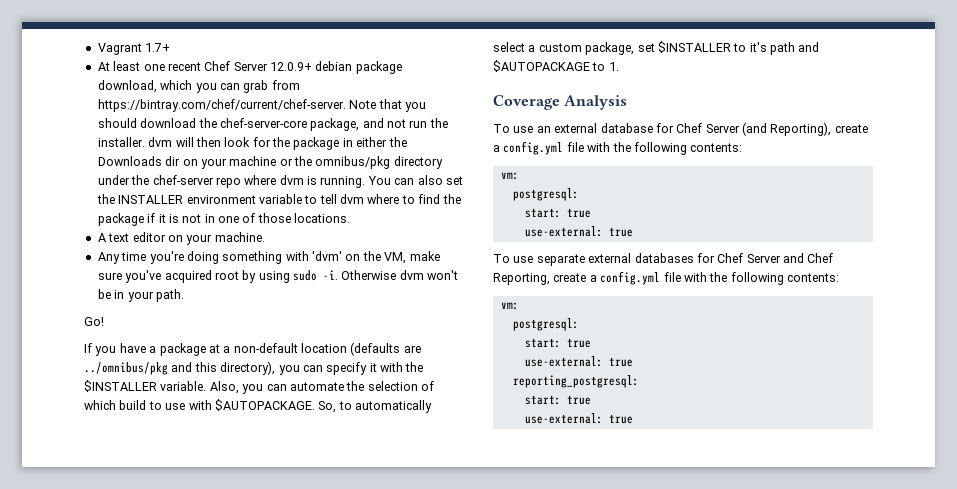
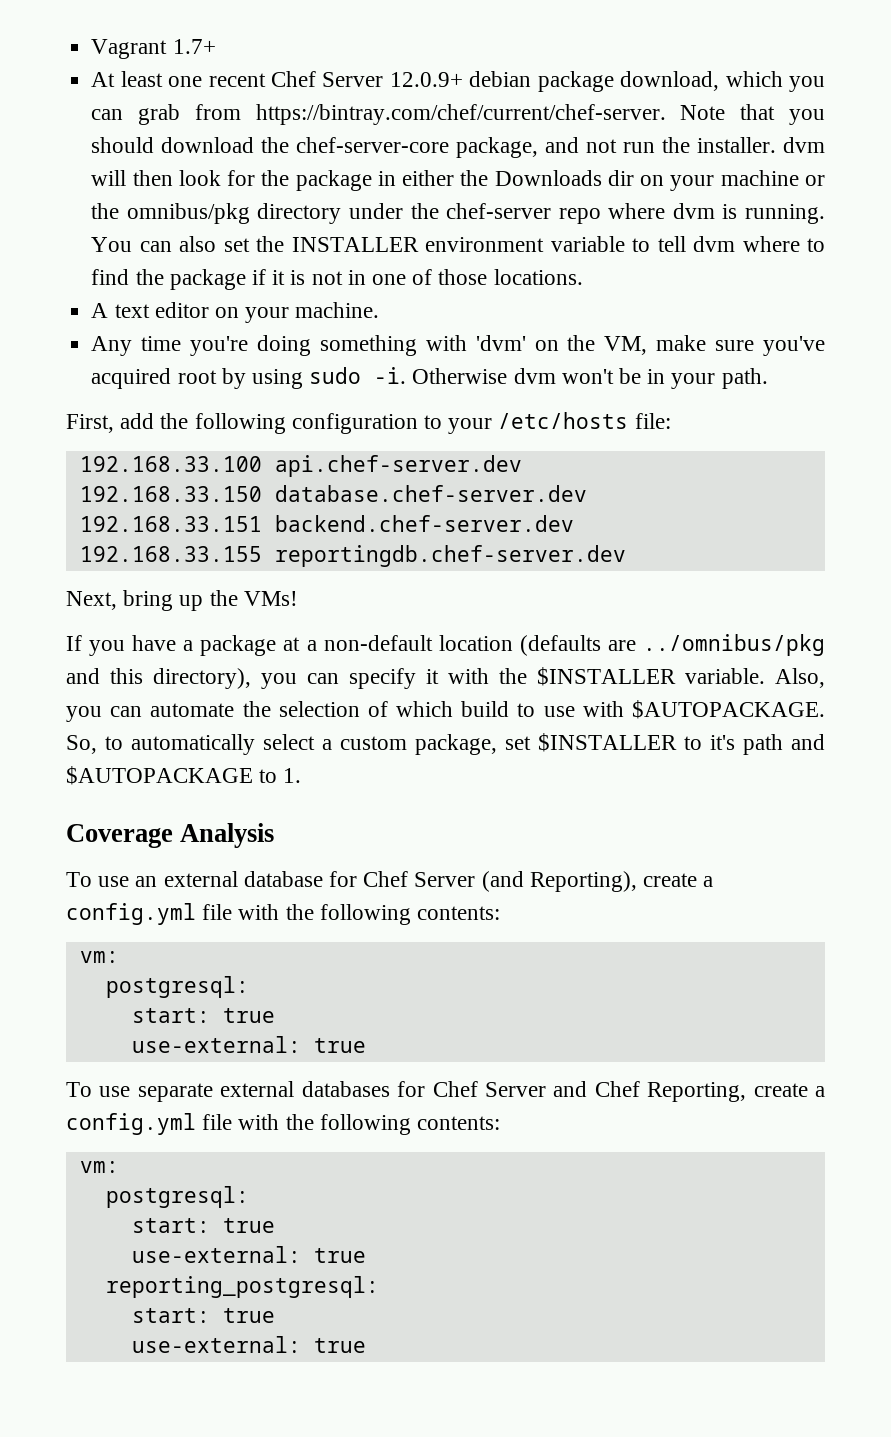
- Go!
+ First, add the following configuration to your /etc/hosts file:
+ 192.168.33.100 api.chef-server.dev
+ 192.168.33.150 database.chef-server.dev
+ 192.168.33.151 backend.chef-server.dev
+ 192.168.33.155 reportingdb.chef-server.dev
+ Next, bring up the VMs!

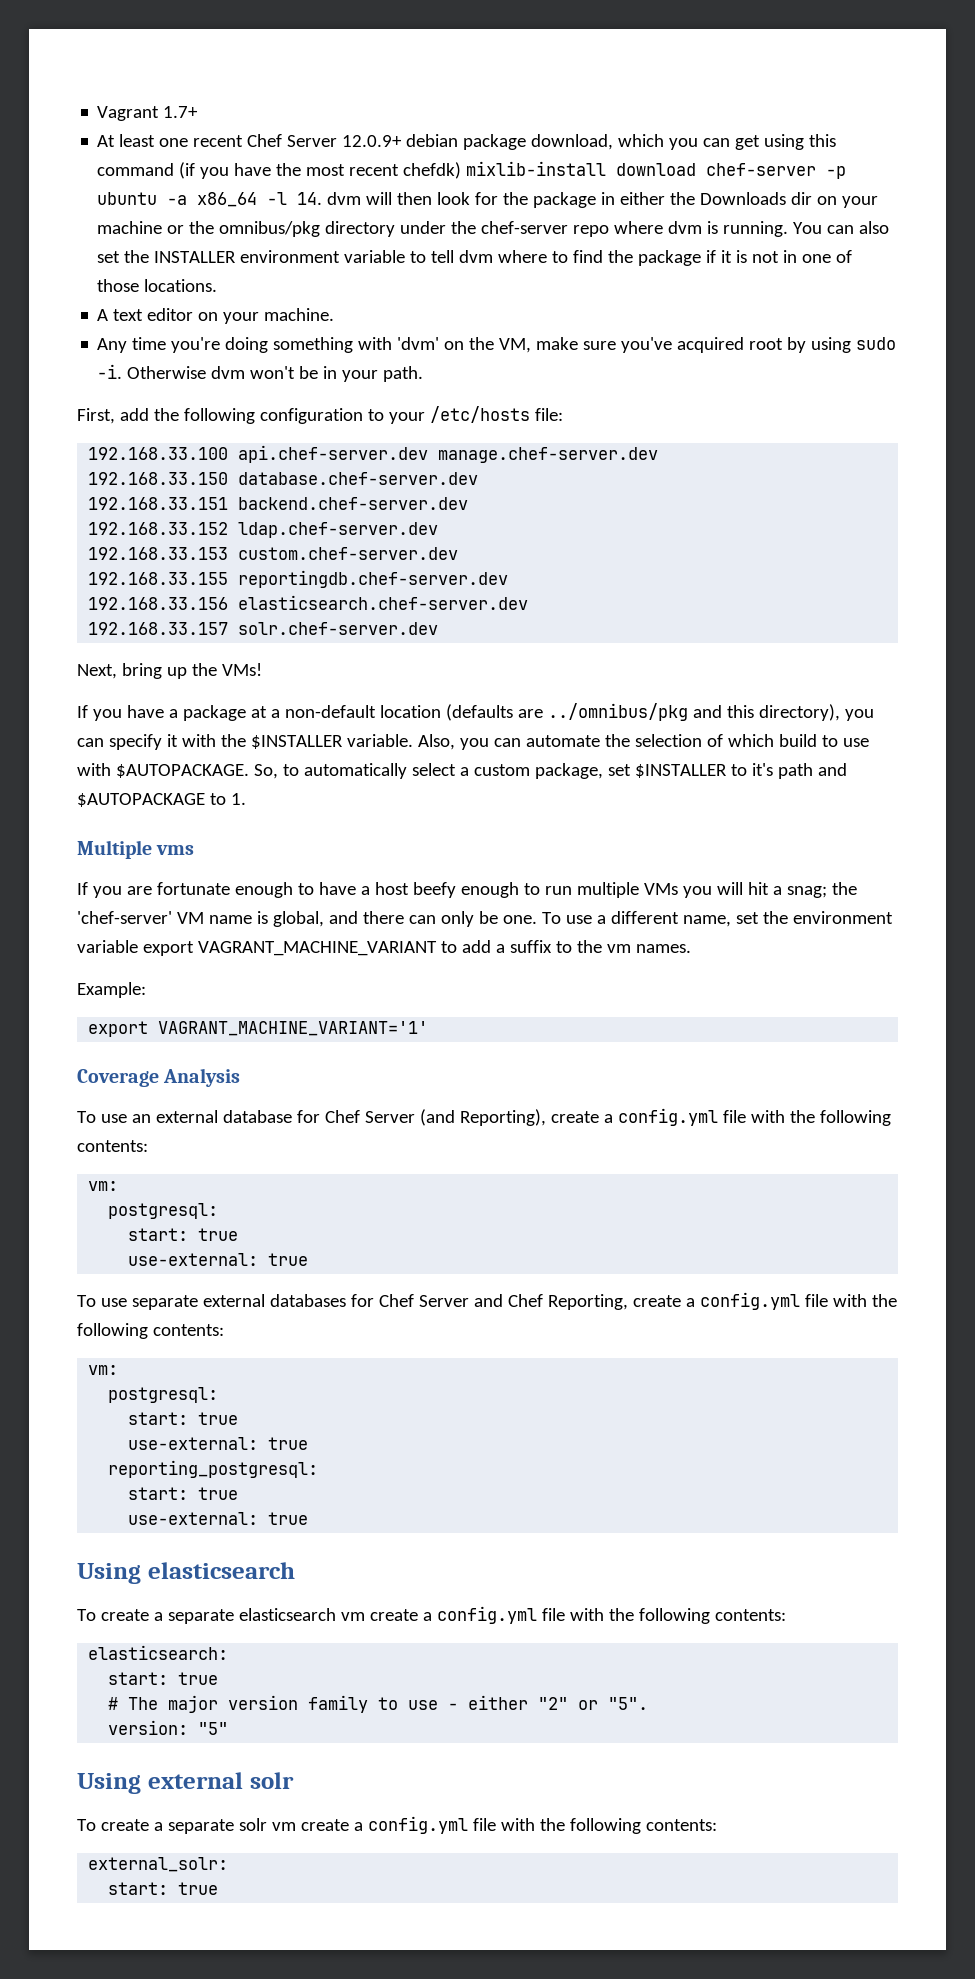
- At least one recent Chef Server 12.0.9+ debian package download, which you can grab from https://bintray.com/chef/current/chef-server. Note that you should download the chef-server-core package, and not run the installer. dvm will then look for the package in either the Downloads dir on your machine or the omnibus/pkg directory under the chef-server repo where dvm is running.
+ At least one recent Chef Server 12.0.9+ debian package download, which you can get using this command (if you have the most recent chefdk) mixlib-install download chef-server -p ubuntu -a x86_64 -l 14. dvm will then look for the package in either the Downloads dir on your machine or the omnibus/pkg directory under the chef-server repo where dvm is running.
- 192.168.33.100 api.chef-server.dev
+ 192.168.33.100 api.chef-server.dev manage.chef-server.dev
+ 192.168.33.152 ldap.chef-server.dev
+ 192.168.33.153 custom.chef-server.dev
  192.168.33.155 reportingdb.chef-server.dev
+ 192.168.33.156 elasticsearch.chef-server.dev
+ 192.168.33.157 solr.chef-server.dev
+ Multiple vms
+ If you are fortunate enough to have a host beefy enough to run multiple VMs you will hit a snag; the 'chef-server' VM name is global, and there can only be one. To use a different name, set the environment variable export VAGRANT_MACHINE_VARIANT to add a suffix to the vm names.
+ Example:
+ export VAGRANT_MACHINE_VARIANT='1'
+ Using elasticsearch
+ To create a separate elasticsearch vm create a config.yml file with the following contents:
+ elasticsearch:
+ start: true
+ # The major version family to use - either "2" or "5".
+ version: "5"
+ Using external solr
+ To create a separate solr vm create a config.yml file with the following contents:
+ external_solr:
+ start: true

